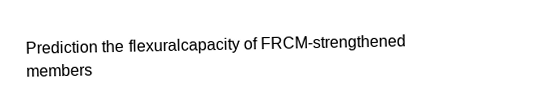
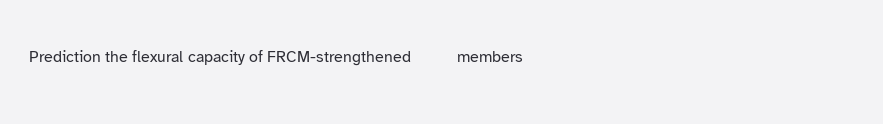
- Prediction the flexuralcapacity of FRCM-strengthened members
+ Prediction the flexural capacity of FRCM-strengthened members

